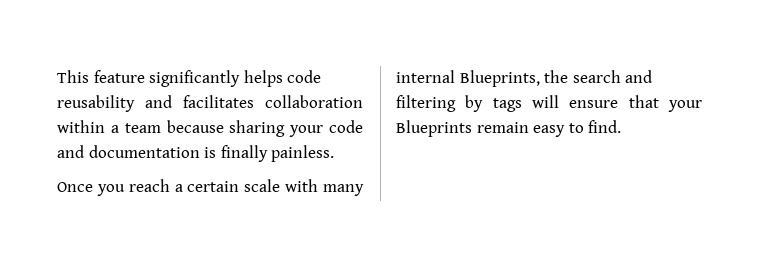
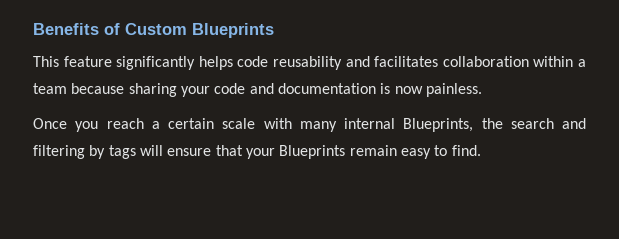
+ Benefits of Custom Blueprints
- This feature significantly helps code reusability and facilitates collaboration within a team because sharing your code and documentation is finally painless.
+ This feature significantly helps code reusability and facilitates collaboration within a team because sharing your code and documentation is now painless.

